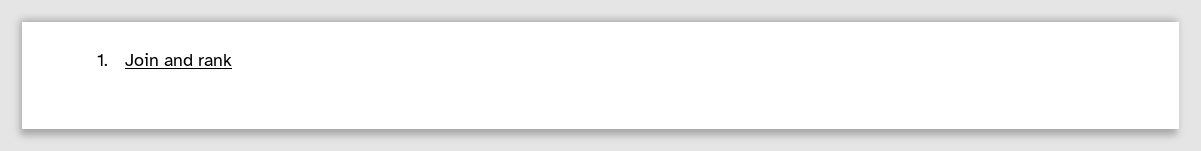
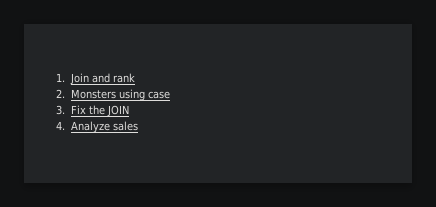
+ 2. Monsters using case
+ 3. Fix the JOIN
+ 4. Analyze sales

